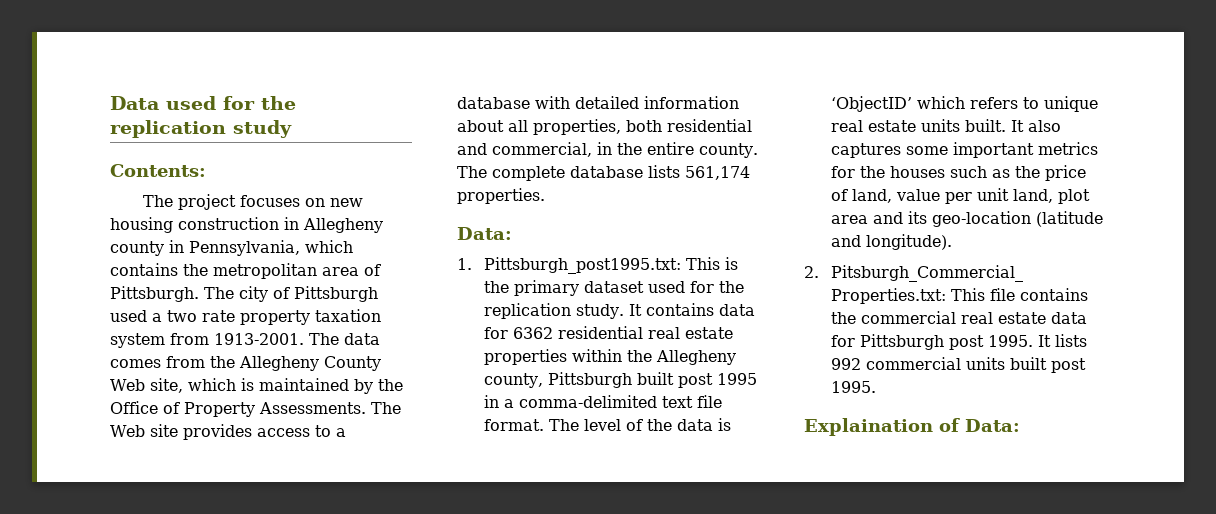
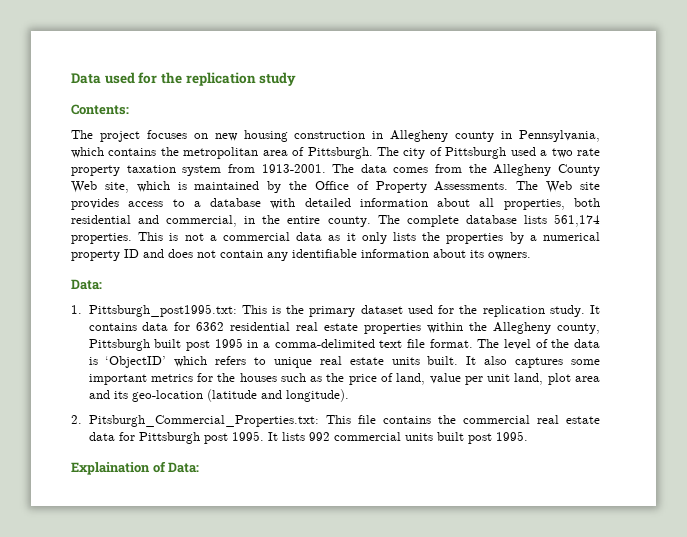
+ This is not a commercial data as it only lists the properties by a numerical property ID and does not contain any identifiable information about its owners.

